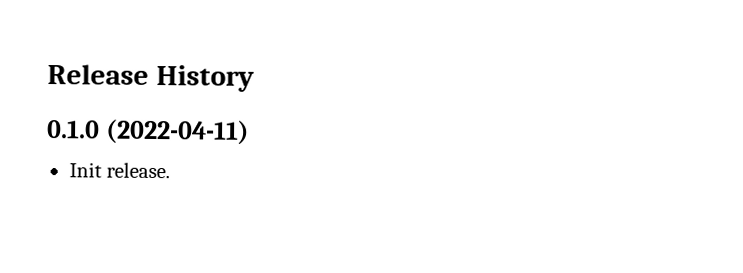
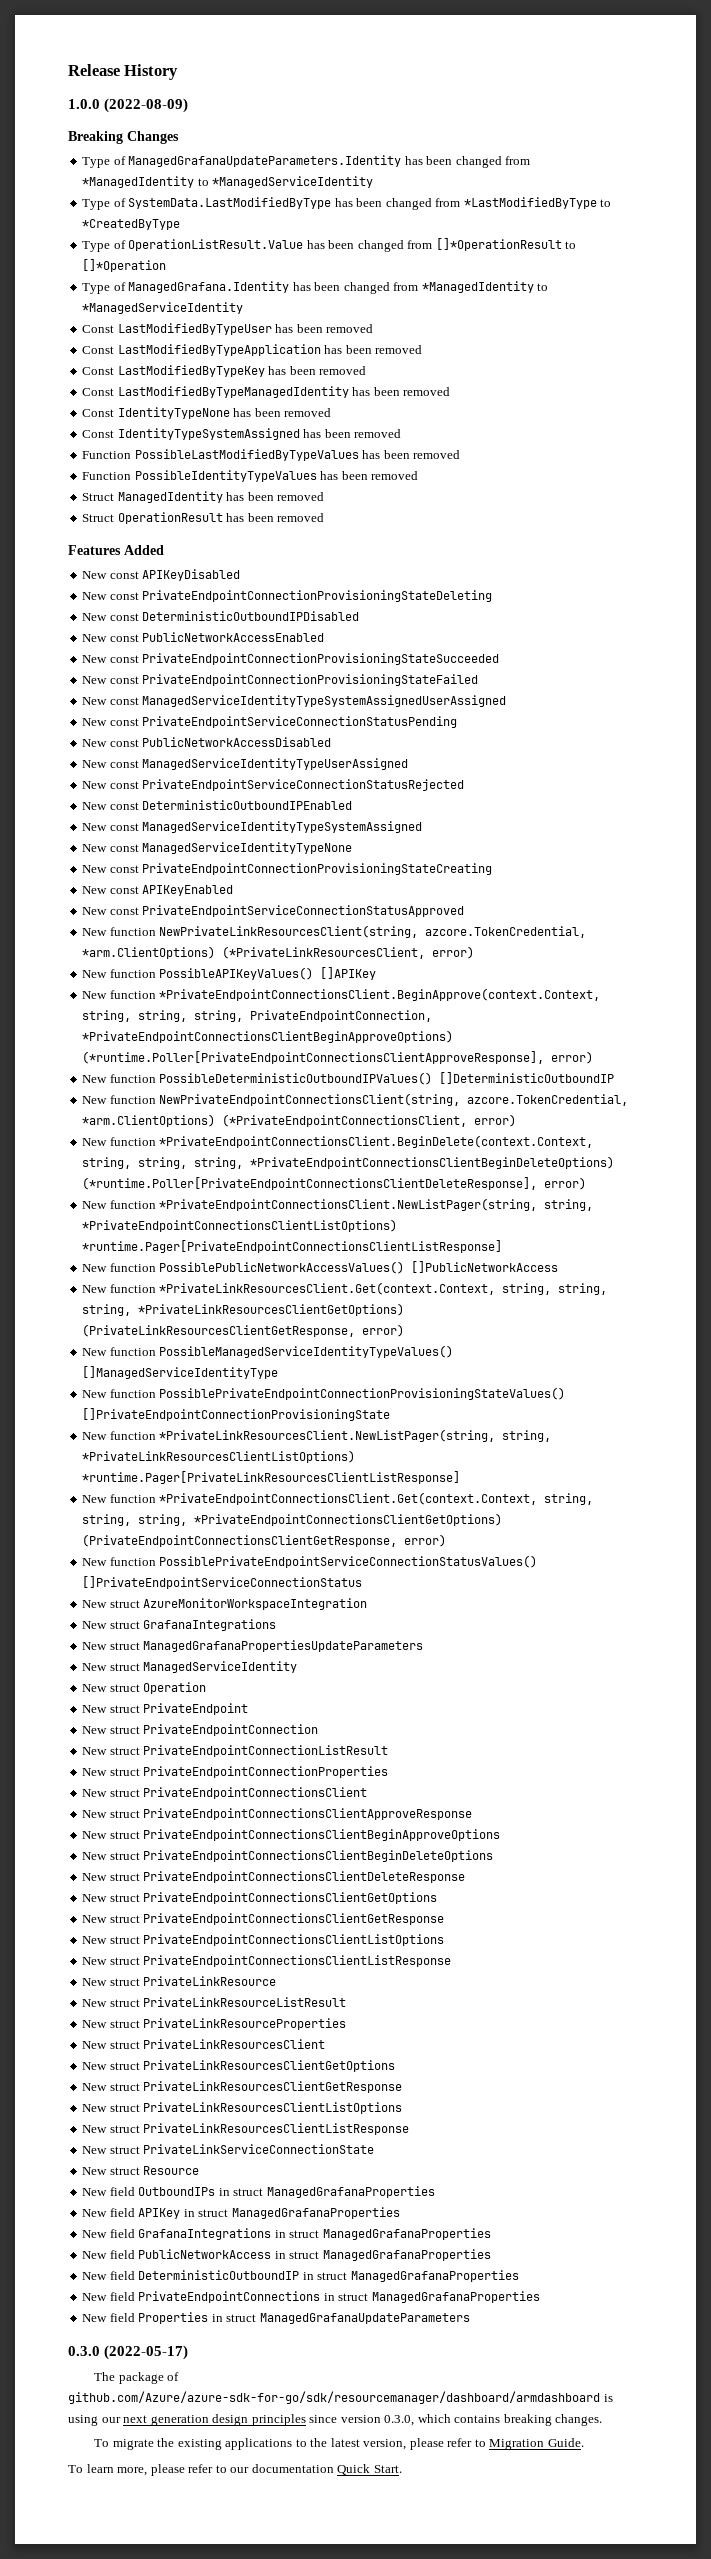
- 0.1.0 (2022-04-11)
- Init release.
+ 1.0.0 (2022-08-09)
+ Breaking Changes
+ Type of ManagedGrafanaUpdateParameters.Identity has been changed from *ManagedIdentity to *ManagedServiceIdentity
+ Type of SystemData.LastModifiedByType has been changed from *LastModifiedByType to *CreatedByType
+ Type of OperationListResult.Value has been changed from []*OperationResult to []*Operation
+ Type of ManagedGrafana.Identity has been changed from *ManagedIdentity to *ManagedServiceIdentity
+ Const LastModifiedByTypeUser has been removed
+ Const LastModifiedByTypeApplication has been removed
+ Const LastModifiedByTypeKey has been removed
+ Const LastModifiedByTypeManagedIdentity has been removed
+ Const IdentityTypeNone has been removed
+ Const IdentityTypeSystemAssigned has been removed
+ Function PossibleLastModifiedByTypeValues has been removed
+ Function PossibleIdentityTypeValues has been removed
+ Struct ManagedIdentity has been removed
+ Struct OperationResult has been removed
+ Features Added
+ New const APIKeyDisabled
+ New const PrivateEndpointConnectionProvisioningStateDeleting
+ New const DeterministicOutboundIPDisabled
+ New const PublicNetworkAccessEnabled
+ New const PrivateEndpointConnectionProvisioningStateSucceeded
+ New const PrivateEndpointConnectionProvisioningStateFailed
+ New const ManagedServiceIdentityTypeSystemAssignedUserAssigned
+ New const PrivateEndpointServiceConnectionStatusPending
+ New const PublicNetworkAccessDisabled
+ New const ManagedServiceIdentityTypeUserAssigned
+ New const PrivateEndpointServiceConnectionStatusRejected
+ New const DeterministicOutboundIPEnabled
+ New const ManagedServiceIdentityTypeSystemAssigned
+ New const ManagedServiceIdentityTypeNone
+ New const PrivateEndpointConnectionProvisioningStateCreating
+ New const APIKeyEnabled
+ New const PrivateEndpointServiceConnectionStatusApproved
+ New function NewPrivateLinkResourcesClient(string, azcore.TokenCredential, *arm.ClientOptions) (*PrivateLinkResourcesClient, error)
+ New function PossibleAPIKeyValues() []APIKey
+ New function *PrivateEndpointConnectionsClient.BeginApprove(context.Context, string, string, string, PrivateEndpointConnection, *PrivateEndpointConnectionsClientBeginApproveOptions) (*runtime.Poller[PrivateEndpointConnectionsClientApproveResponse], error)
+ New function PossibleDeterministicOutboundIPValues() []DeterministicOutboundIP
+ New function NewPrivateEndpointConnectionsClient(string, azcore.TokenCredential, *arm.ClientOptions) (*PrivateEndpointConnectionsClient, error)
+ New function *PrivateEndpointConnectionsClient.BeginDelete(context.Context, string, string, string, *PrivateEndpointConnectionsClientBeginDeleteOptions) (*runtime.Poller[PrivateEndpointConnectionsClientDeleteResponse], error)
+ New function *PrivateEndpointConnectionsClient.NewListPager(string, string, *PrivateEndpointConnectionsClientListOptions) *runtime.Pager[PrivateEndpointConnectionsClientListResponse]
+ New function PossiblePublicNetworkAccessValues() []PublicNetworkAccess
+ New function *PrivateLinkResourcesClient.Get(context.Context, string, string, string, *PrivateLinkResourcesClientGetOptions) (PrivateLinkResourcesClientGetResponse, error)
+ New function PossibleManagedServiceIdentityTypeValues() []ManagedServiceIdentityType
+ New function PossiblePrivateEndpointConnectionProvisioningStateValues() []PrivateEndpointConnectionProvisioningState
+ New function *PrivateLinkResourcesClient.NewListPager(string, string, *PrivateLinkResourcesClientListOptions) *runtime.Pager[PrivateLinkResourcesClientListResponse]
+ New function *PrivateEndpointConnectionsClient.Get(context.Context, string, string, string, *PrivateEndpointConnectionsClientGetOptions) (PrivateEndpointConnectionsClientGetResponse, error)
+ New function PossiblePrivateEndpointServiceConnectionStatusValues() []PrivateEndpointServiceConnectionStatus
+ New struct AzureMonitorWorkspaceIntegration
+ New struct GrafanaIntegrations
+ New struct ManagedGrafanaPropertiesUpdateParameters
+ New struct ManagedServiceIdentity
+ New struct Operation
+ New struct PrivateEndpoint
+ New struct PrivateEndpointConnection
+ New struct PrivateEndpointConnectionListResult
+ New struct PrivateEndpointConnectionProperties
+ New struct PrivateEndpointConnectionsClient
+ New struct PrivateEndpointConnectionsClientApproveResponse
+ New struct PrivateEndpointConnectionsClientBeginApproveOptions
+ New struct PrivateEndpointConnectionsClientBeginDeleteOptions
+ New struct PrivateEndpointConnectionsClientDeleteResponse
+ New struct PrivateEndpointConnectionsClientGetOptions
+ New struct PrivateEndpointConnectionsClientGetResponse
+ New struct PrivateEndpointConnectionsClientListOptions
+ New struct PrivateEndpointConnectionsClientListResponse
+ New struct PrivateLinkResource
+ New struct PrivateLinkResourceListResult
+ New struct PrivateLinkResourceProperties
+ New struct PrivateLinkResourcesClient
+ New struct PrivateLinkResourcesClientGetOptions
+ New struct PrivateLinkResourcesClientGetResponse
+ New struct PrivateLinkResourcesClientListOptions
+ New struct PrivateLinkResourcesClientListResponse
+ New struct PrivateLinkServiceConnectionState
+ New struct Resource
+ New field OutboundIPs in struct ManagedGrafanaProperties
+ New field APIKey in struct ManagedGrafanaProperties
+ New field GrafanaIntegrations in struct ManagedGrafanaProperties
+ New field PublicNetworkAccess in struct ManagedGrafanaProperties
+ New field DeterministicOutboundIP in struct ManagedGrafanaProperties
+ New field PrivateEndpointConnections in struct ManagedGrafanaProperties
+ New field Properties in struct ManagedGrafanaUpdateParameters
+ 0.3.0 (2022-05-17)
+ The package of github.com/Azure/azure-sdk-for-go/sdk/resourcemanager/dashboard/armdashboard is using our next generation design principles since version 0.3.0, which contains breaking changes.
+ To migrate the existing applications to the latest version, please refer to Migration Guide.
+ To learn more, please refer to our documentation Quick Start.

